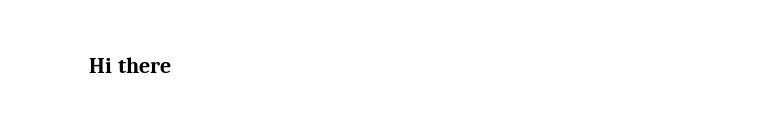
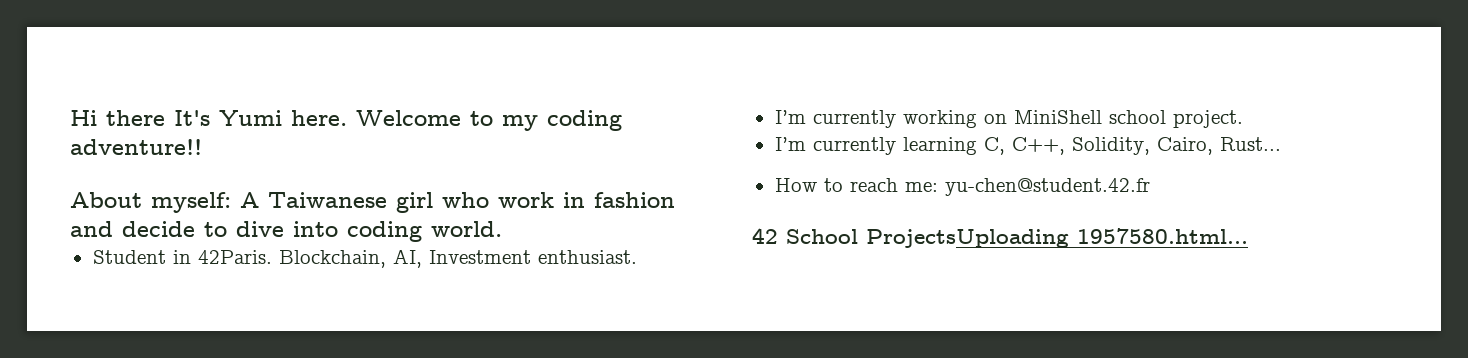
- Hi there
+ Hi there It's Yumi here. Welcome to my coding adventure!!
+ About myself: A Taiwanese girl who work in fashion and decide to dive into coding world.
+ Student in 42Paris. Blockchain, AI, Investment enthusiast.
+ I’m currently working on MiniShell school project.
+ I’m currently learning C, C++, Solidity, Cairo, Rust...
+ How to reach me: yu-chen@student.42.fr
+ 42 School ProjectsUploading 1957580.html…

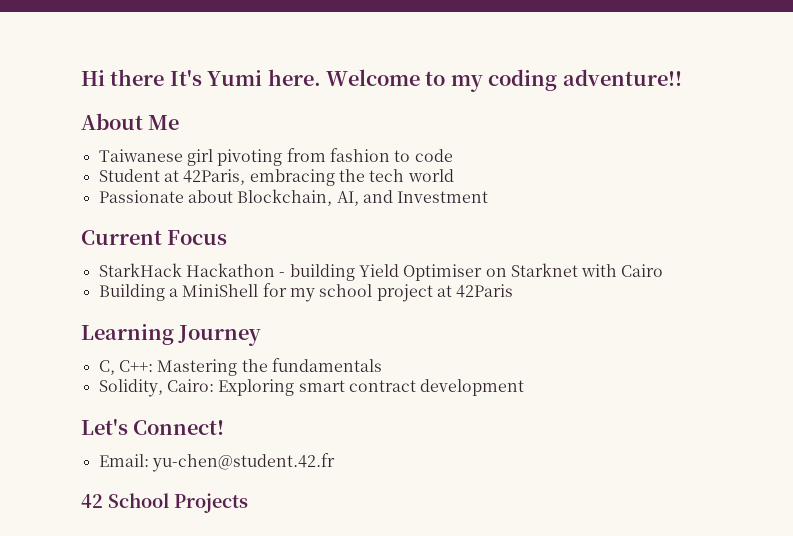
- About myself: A Taiwanese girl who work in fashion and decide to dive into coding world.
- Student in 42Paris. Blockchain, AI, Investment enthusiast.
- I’m currently working on MiniShell school project.
- I’m currently learning C, C++, Solidity, Cairo, Rust...
- How to reach me: yu-chen@student.42.fr
+ About Me
+ Taiwanese girl pivoting from fashion to code
+ Student at 42Paris, embracing the tech world
+ Passionate about Blockchain, AI, and Investment
+ Current Focus
+ StarkHack Hackathon - building Yield Optimiser on Starknet with Cairo
+ Building a MiniShell for my school project at 42Paris
+ Learning Journey
+ C, C++: Mastering the fundamentals
+ Solidity, Cairo: Exploring smart contract development
+ Let's Connect!
+ Email: yu-chen@student.42.fr
- 42 School ProjectsUploading 1957580.html…
+ 42 School Projects

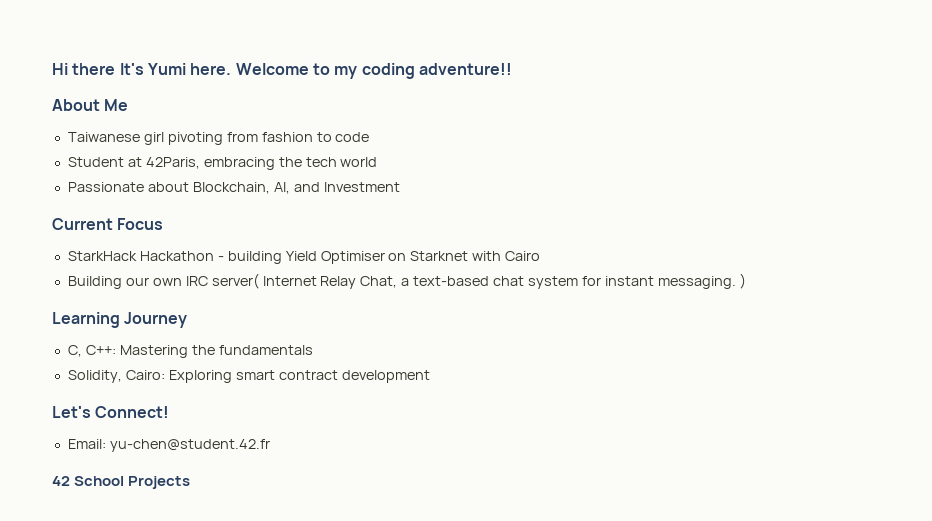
- Building a MiniShell for my school project at 42Paris
+ Building our own IRC server( Internet Relay Chat, a text-based chat system for instant messaging. )

